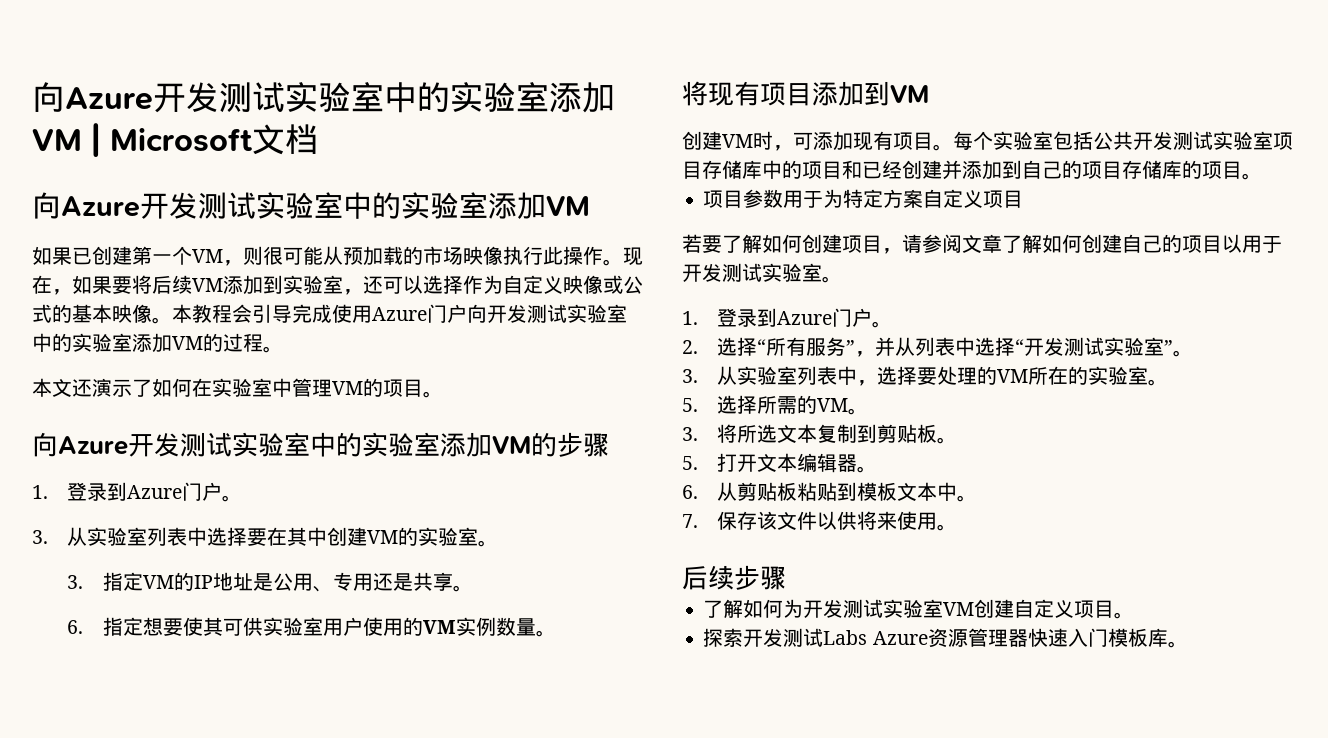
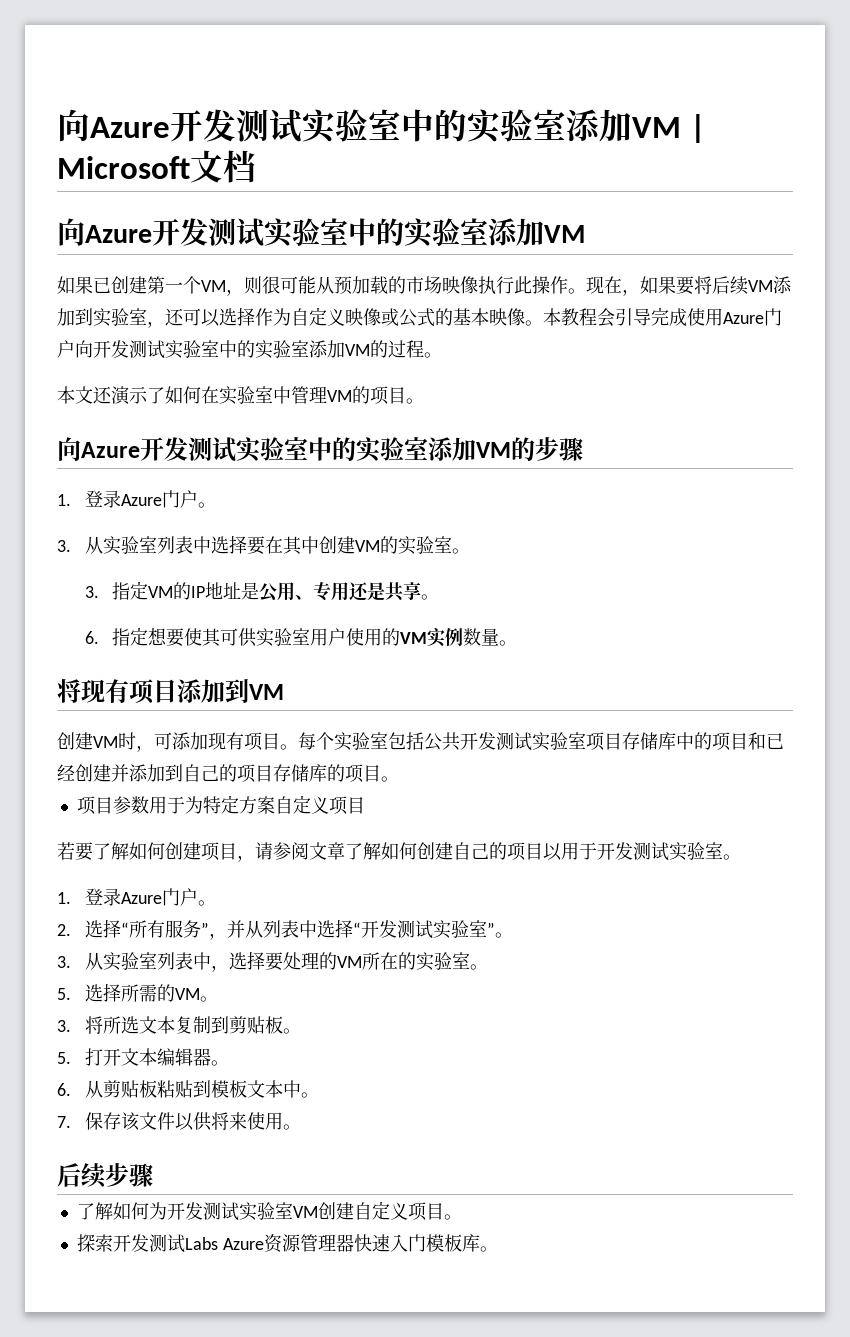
  向Azure开发测试实验室中的实验室添加VM的步骤
- 1.登录到Azure门户。
+ 1.登录Azure门户。
  若要了解如何创建项目，请参阅文章了解如何创建自己的项目以用于开发测试实验室。
- 1.登录到Azure门户。
+ 1.登录Azure门户。

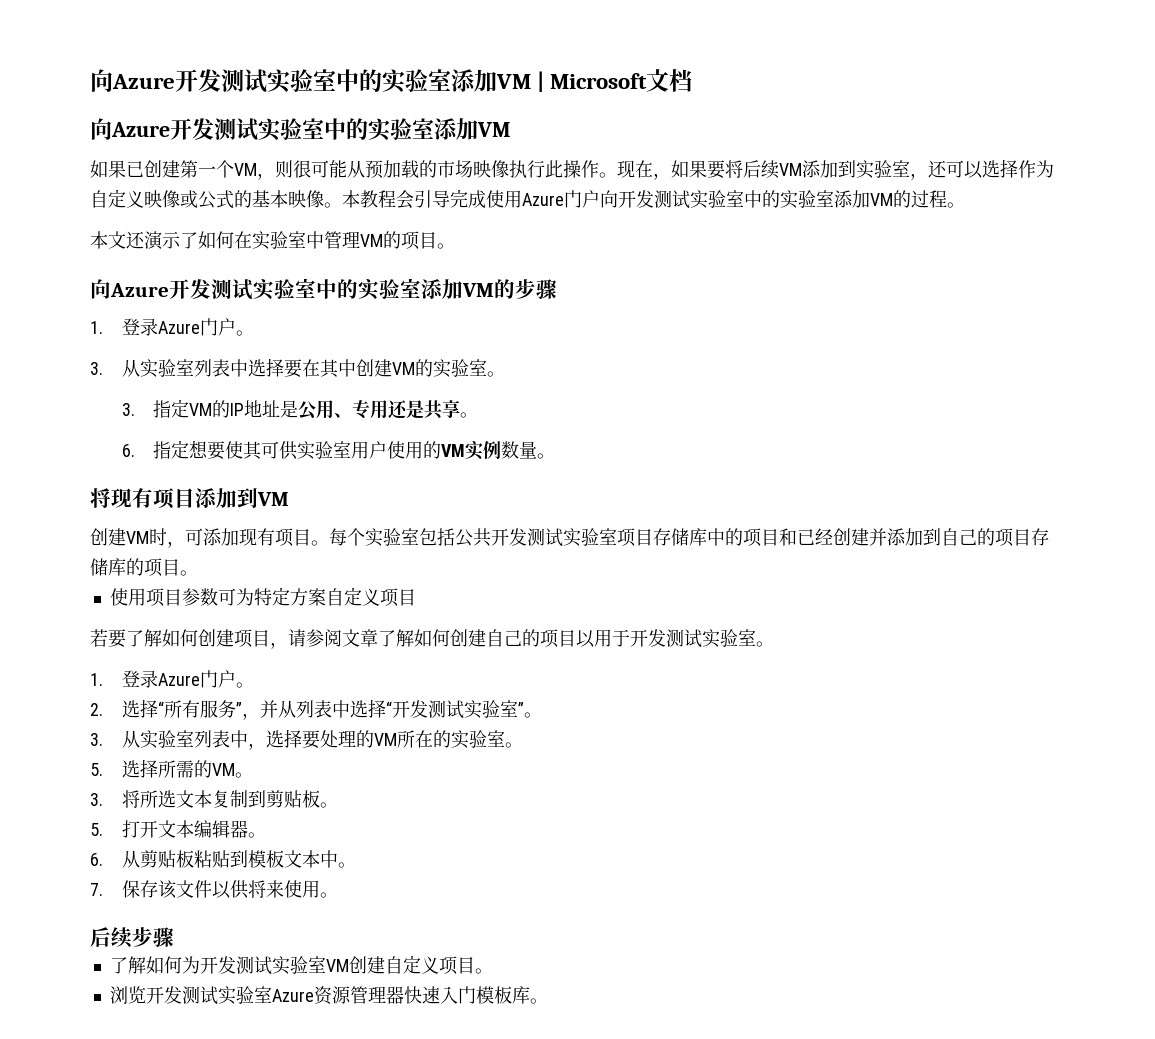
- 项目参数用于为特定方案自定义项目
+ 使用项目参数可为特定方案自定义项目
- 探索开发测试Labs Azure资源管理器快速入门模板库。
+ 浏览开发测试实验室Azure资源管理器快速入门模板库。

